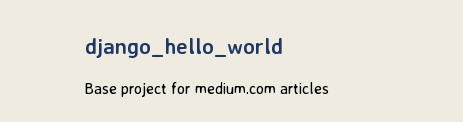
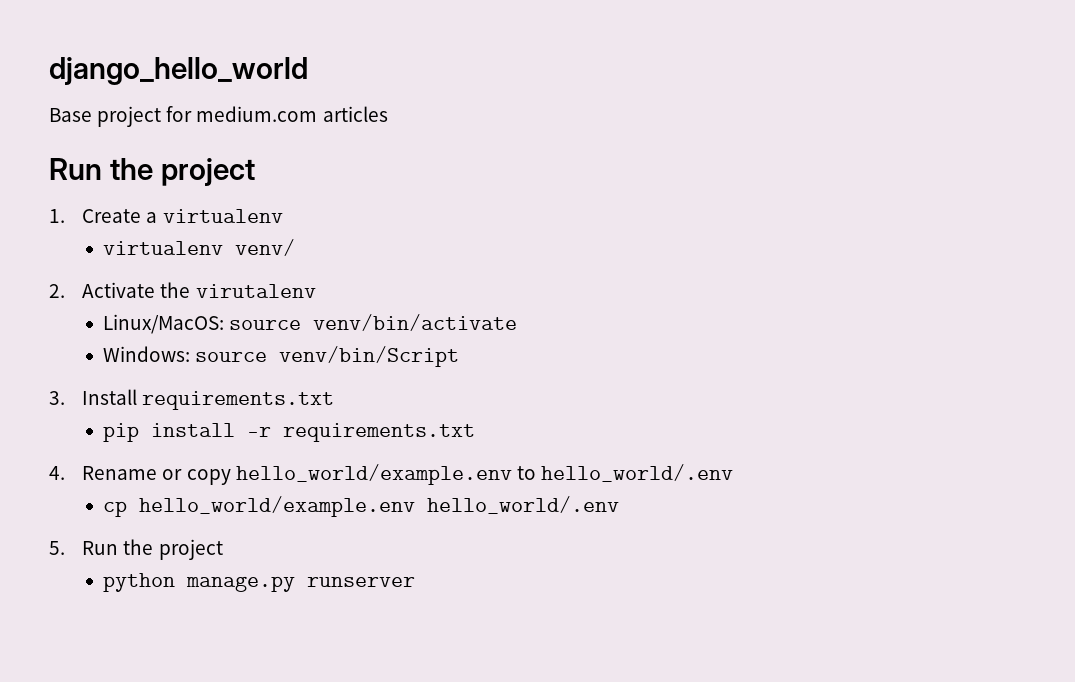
  Base project for medium.com articles
+ Run the project
+ 1. Create a virtualenv
+ virtualenv venv/
+ 2. Activate the virutalenv
+ Linux/MacOS: source venv/bin/activate
+ Windows: source venv/bin/Script
+ 3. Install requirements.txt
+ pip install -r requirements.txt
+ 4. Rename or copy hello_world/example.env to hello_world/.env
+ cp hello_world/example.env hello_world/.env
+ 5. Run the project
+ python manage.py runserver

